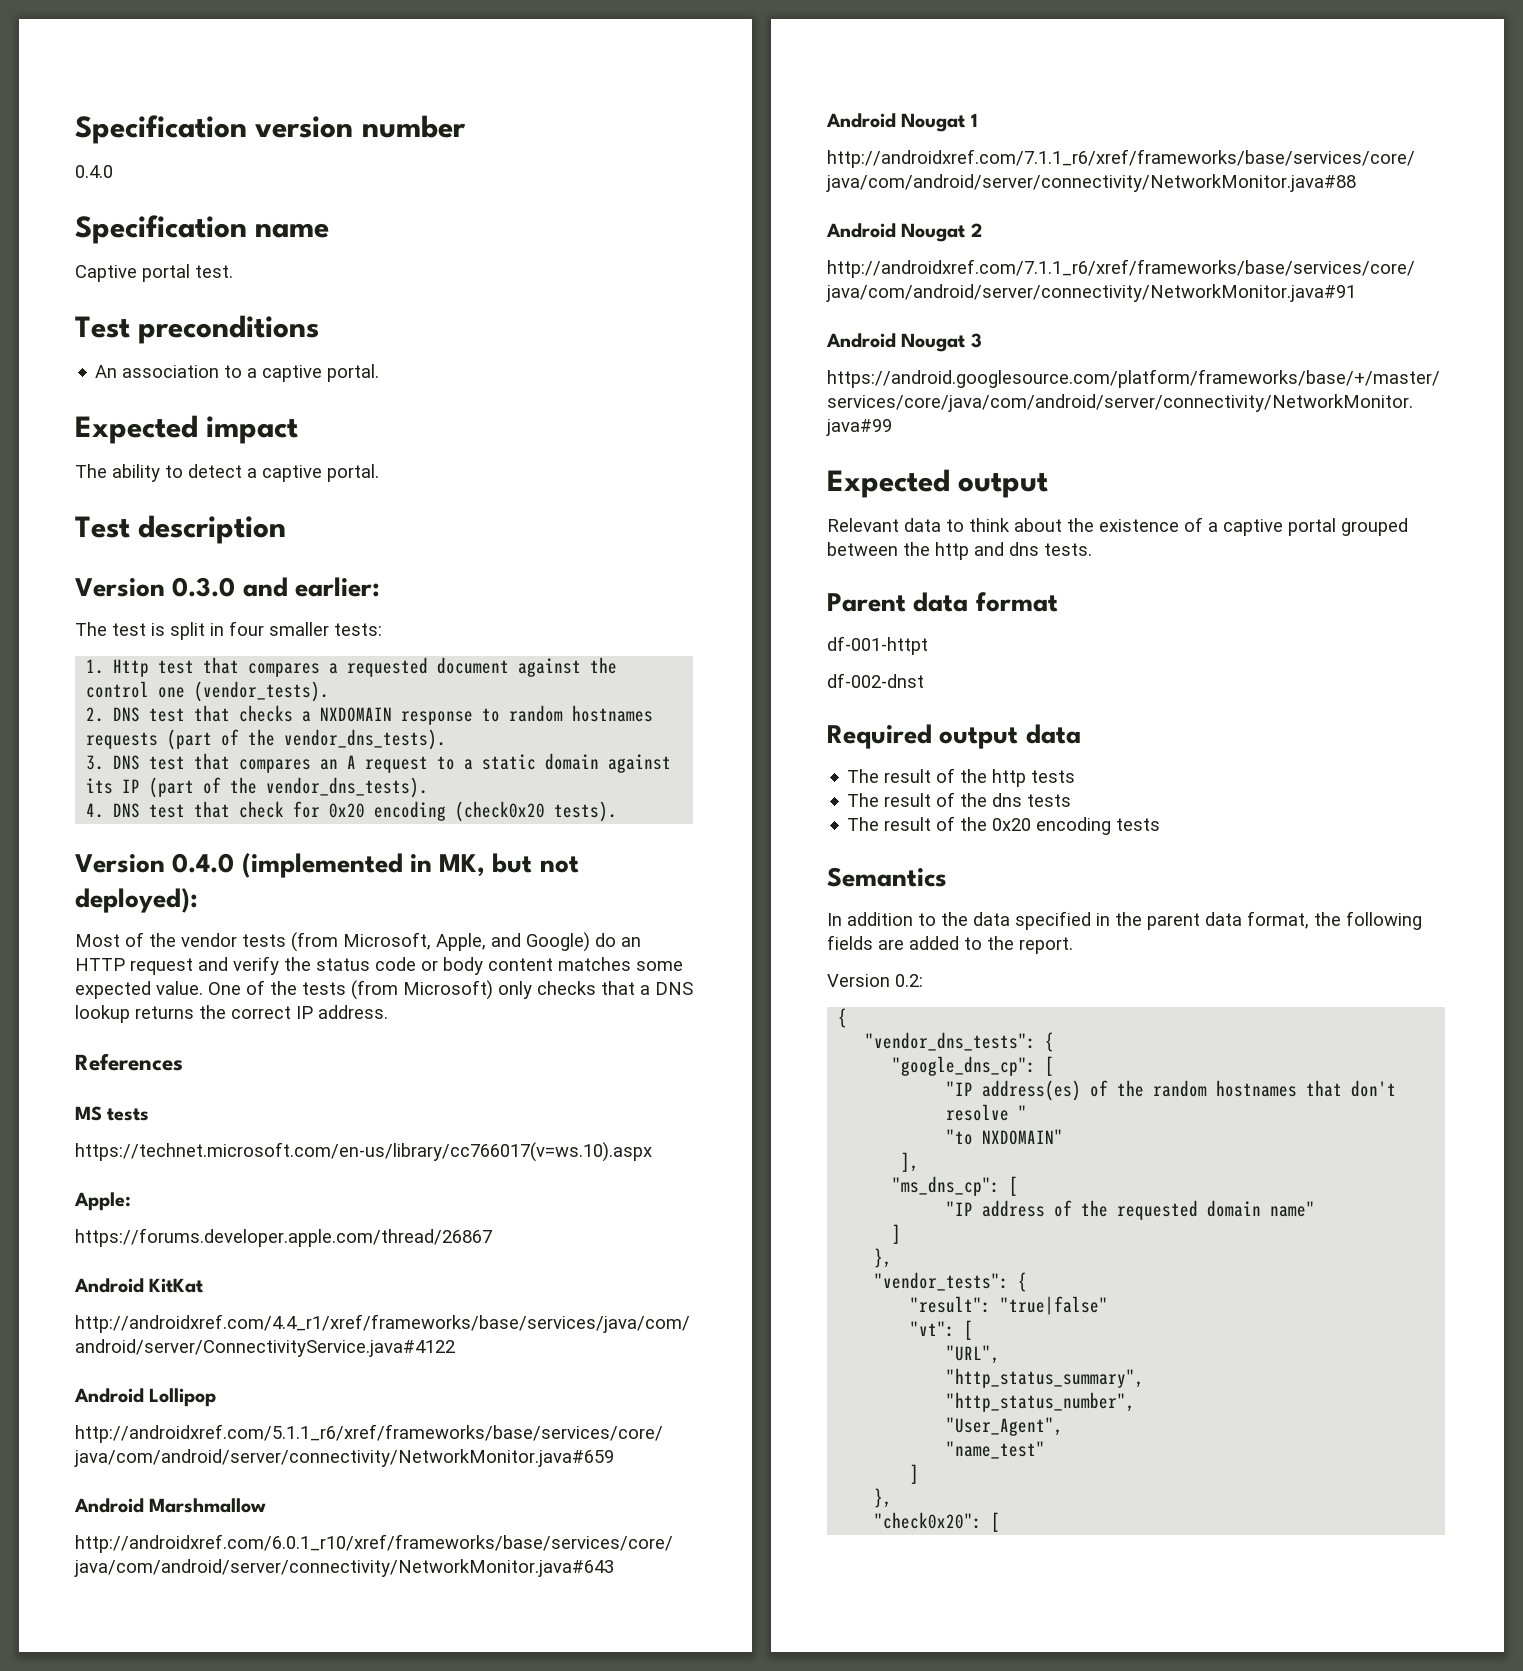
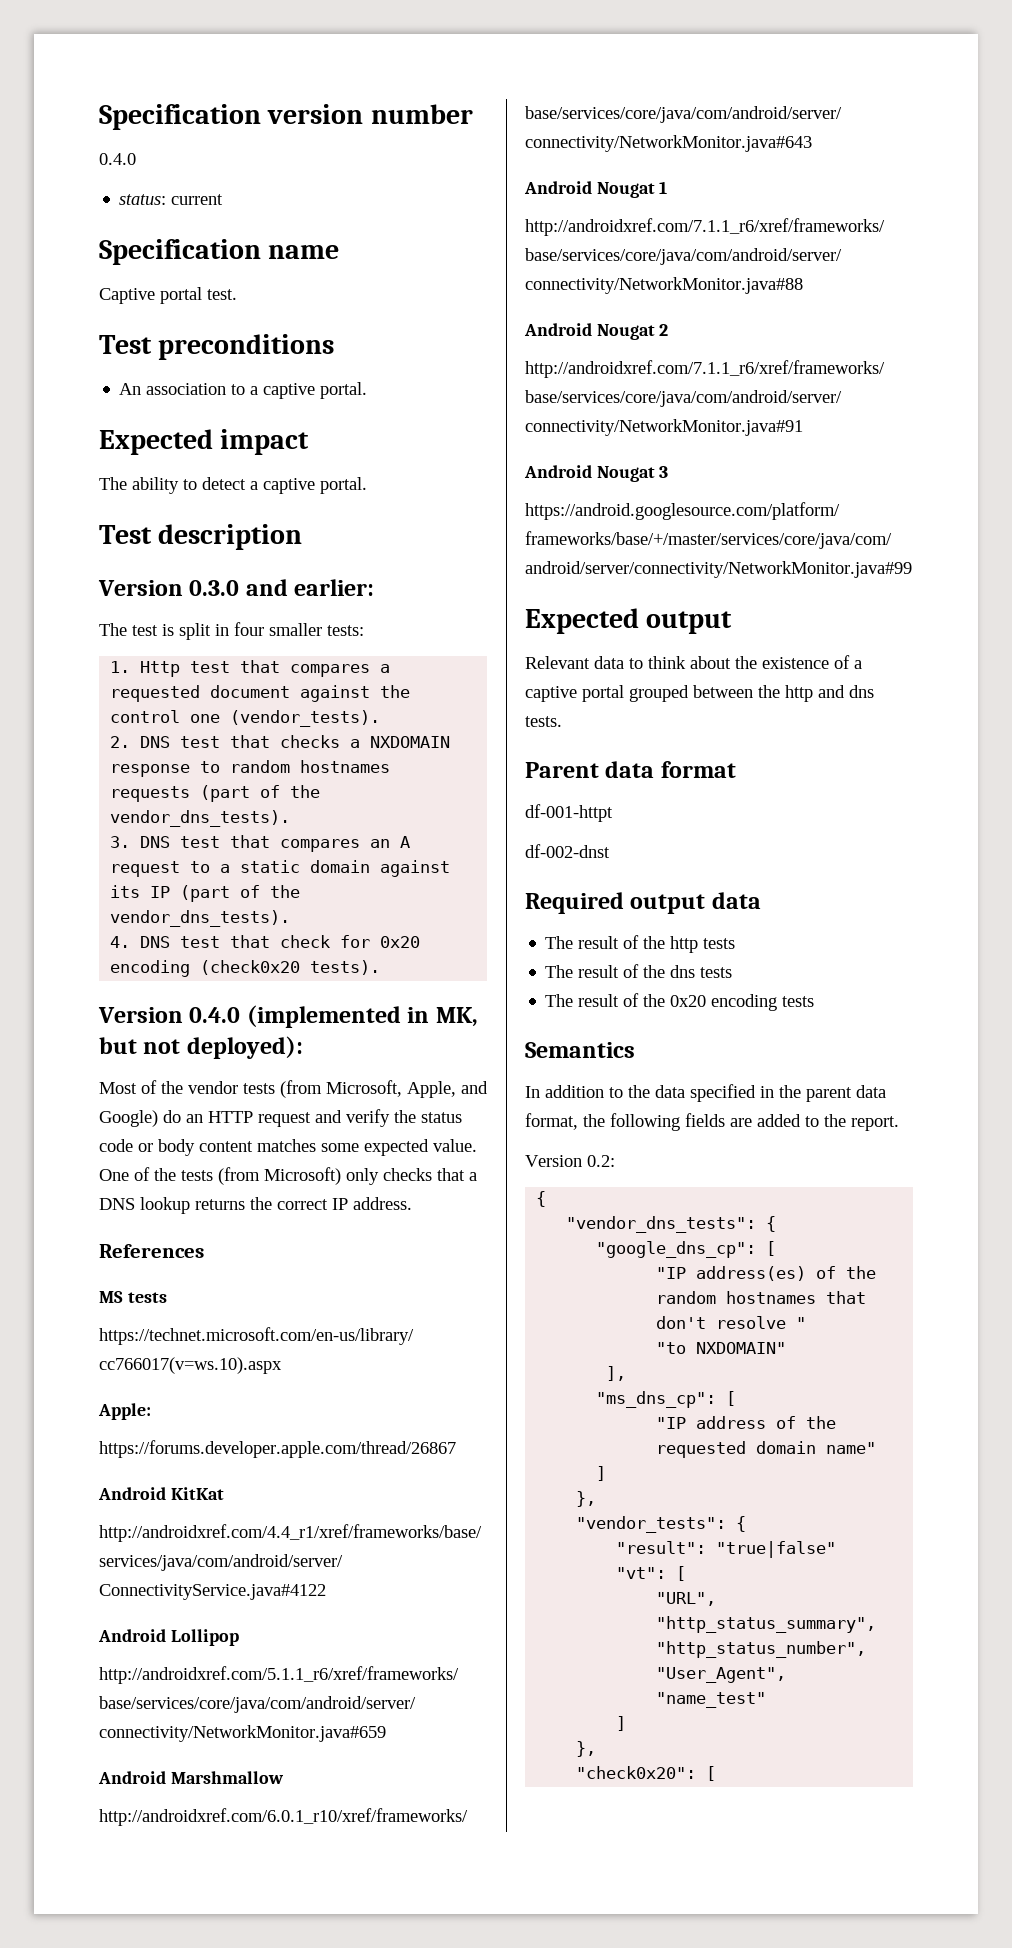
+ status: current

